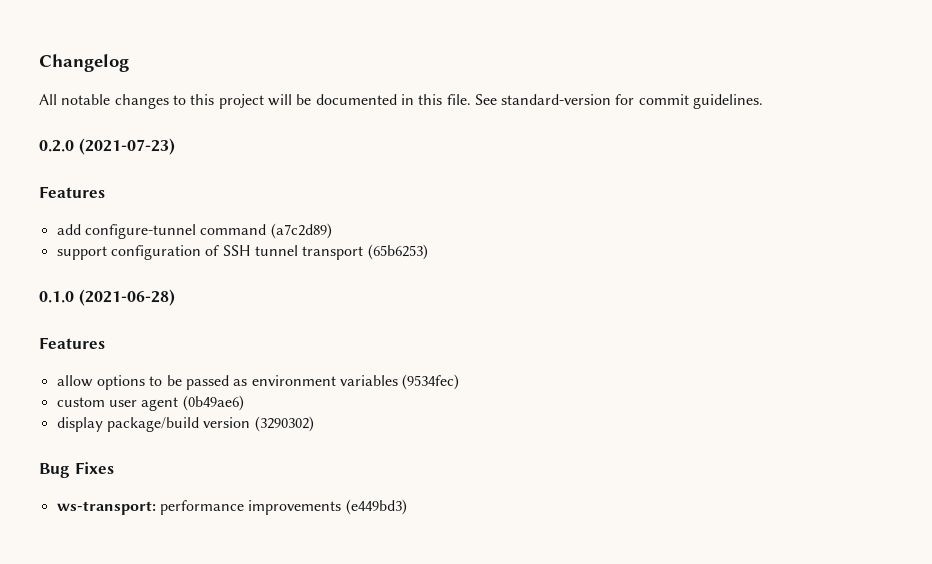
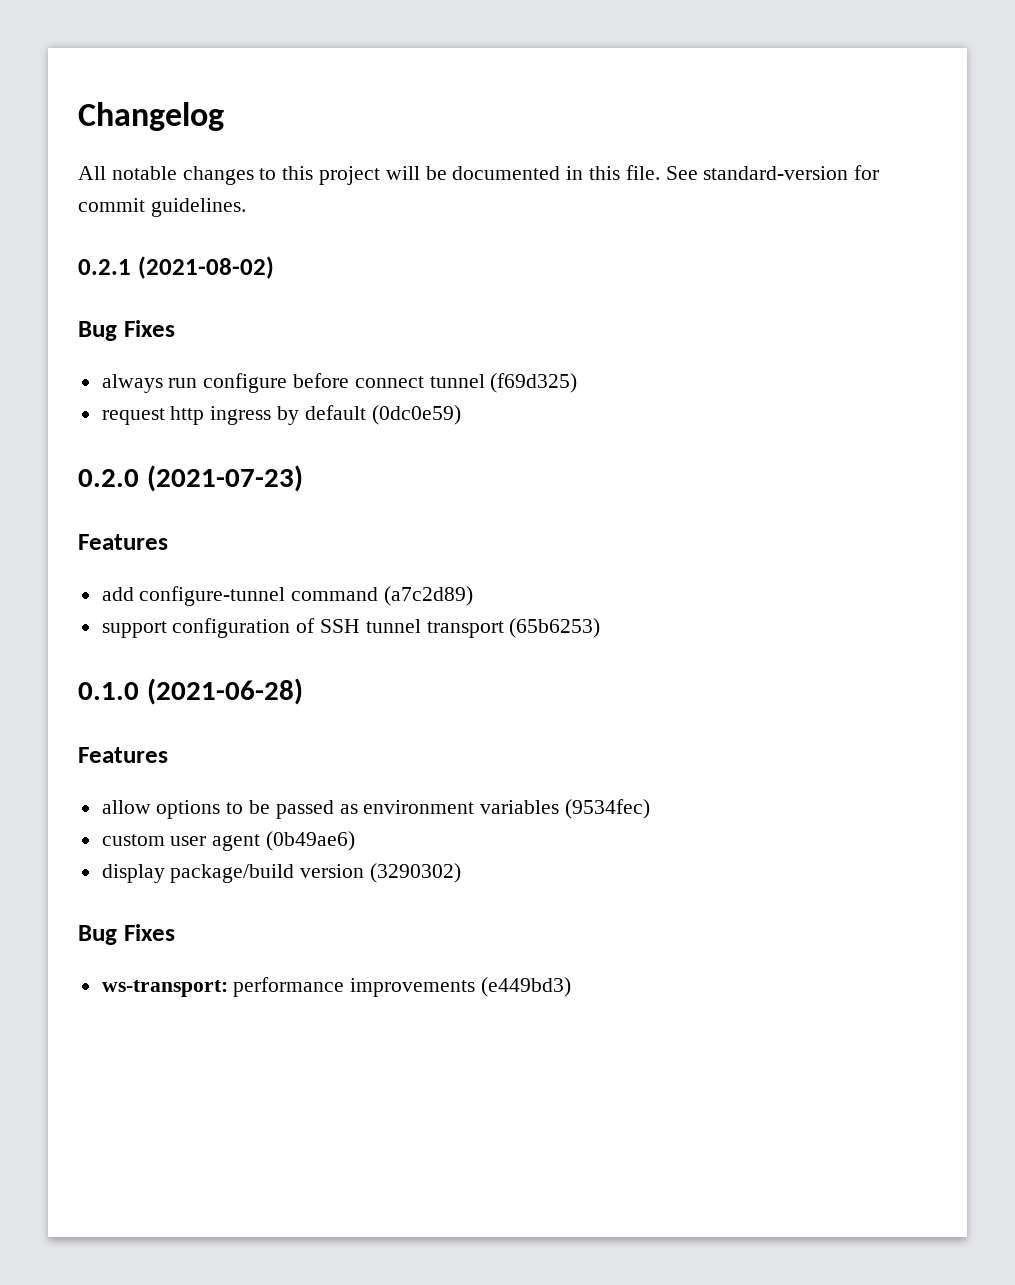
+ 0.2.1 (2021-08-02)
+ Bug Fixes
+ always run configure before connect tunnel (f69d325)
+ request http ingress by default (0dc0e59)

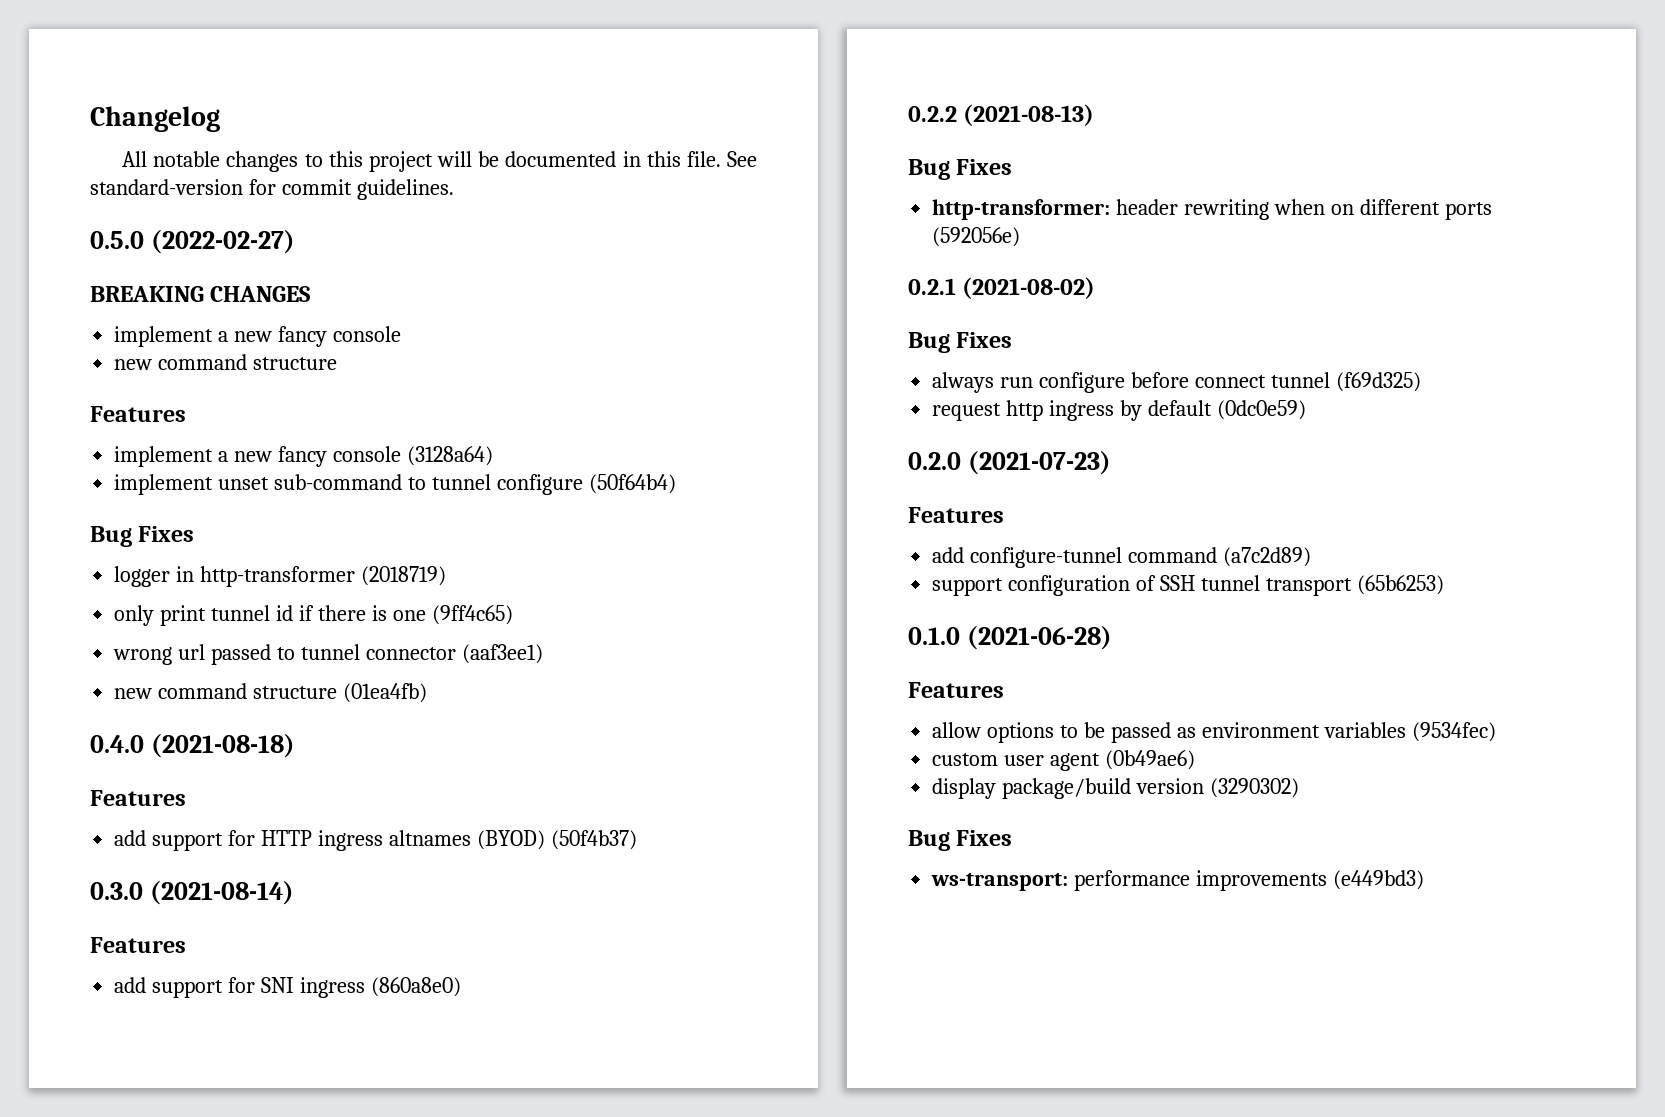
+ 0.5.0 (2022-02-27)
+ BREAKING CHANGES
+ implement a new fancy console
+ new command structure
+ Features
+ implement a new fancy console (3128a64)
+ implement unset sub-command to tunnel configure (50f64b4)
+ Bug Fixes
+ logger in http-transformer (2018719)
+ only print tunnel id if there is one (9ff4c65)
+ wrong url passed to tunnel connector (aaf3ee1)
+ new command structure (01ea4fb)
+ 0.4.0 (2021-08-18)
+ Features
+ add support for HTTP ingress altnames (BYOD) (50f4b37)
+ 0.3.0 (2021-08-14)
+ Features
+ add support for SNI ingress (860a8e0)
+ 0.2.2 (2021-08-13)
+ Bug Fixes
+ http-transformer: header rewriting when on different ports (592056e)

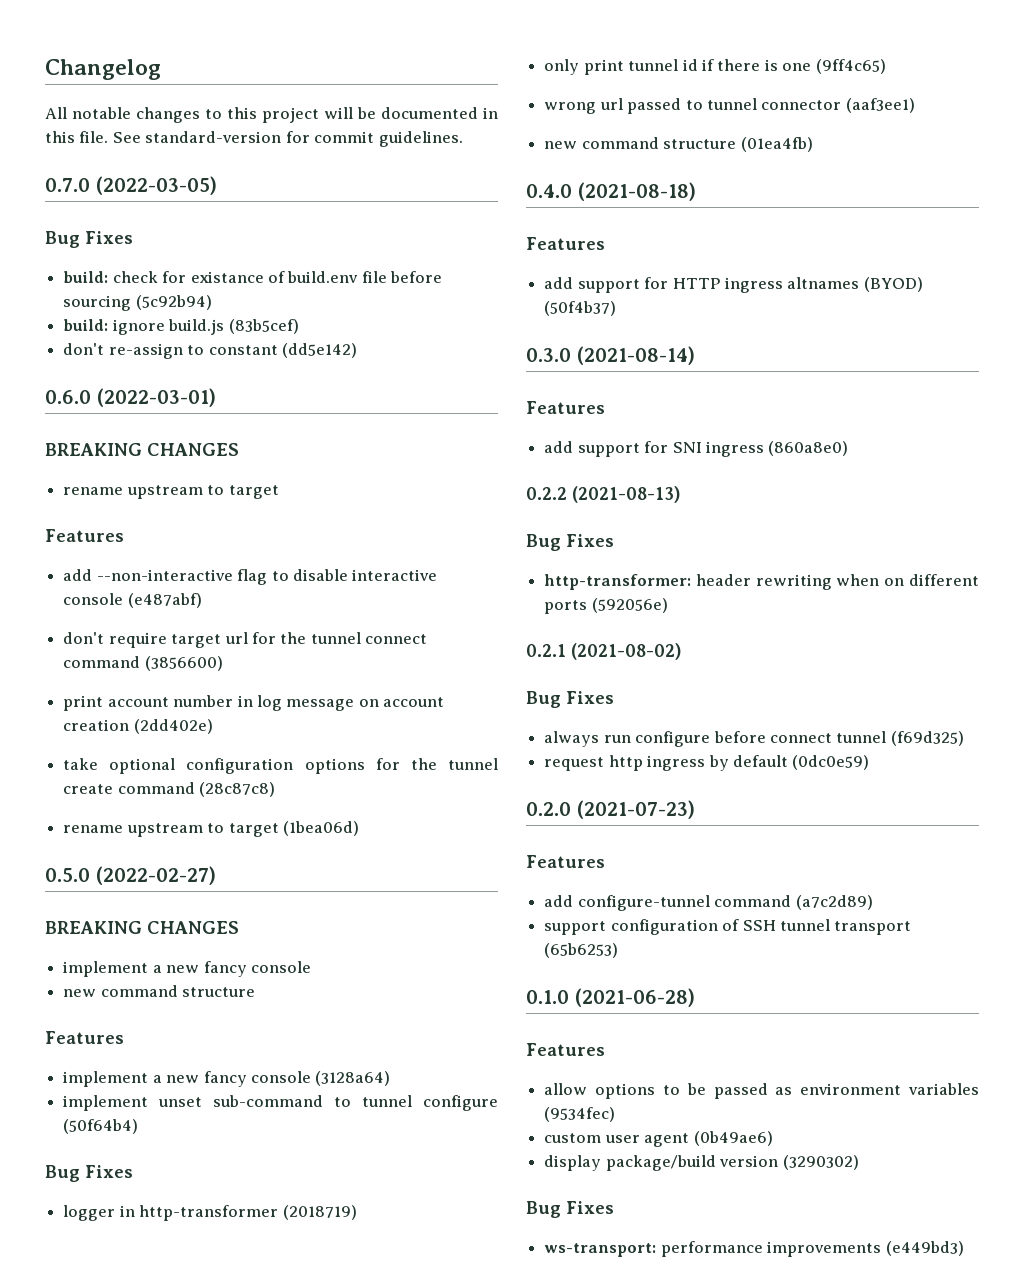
+ 0.7.0 (2022-03-05)
+ Bug Fixes
+ build: check for existance of build.env file before sourcing (5c92b94)
+ build: ignore build.js (83b5cef)
+ don't re-assign to constant (dd5e142)
+ 0.6.0 (2022-03-01)
+ BREAKING CHANGES
+ rename upstream to target
+ Features
+ add --non-interactive flag to disable interactive console (e487abf)
+ don't require target url for the tunnel connect command (3856600)
+ print account number in log message on account creation (2dd402e)
+ take optional configuration options for the tunnel create command (28c87c8)
+ rename upstream to target (1bea06d)

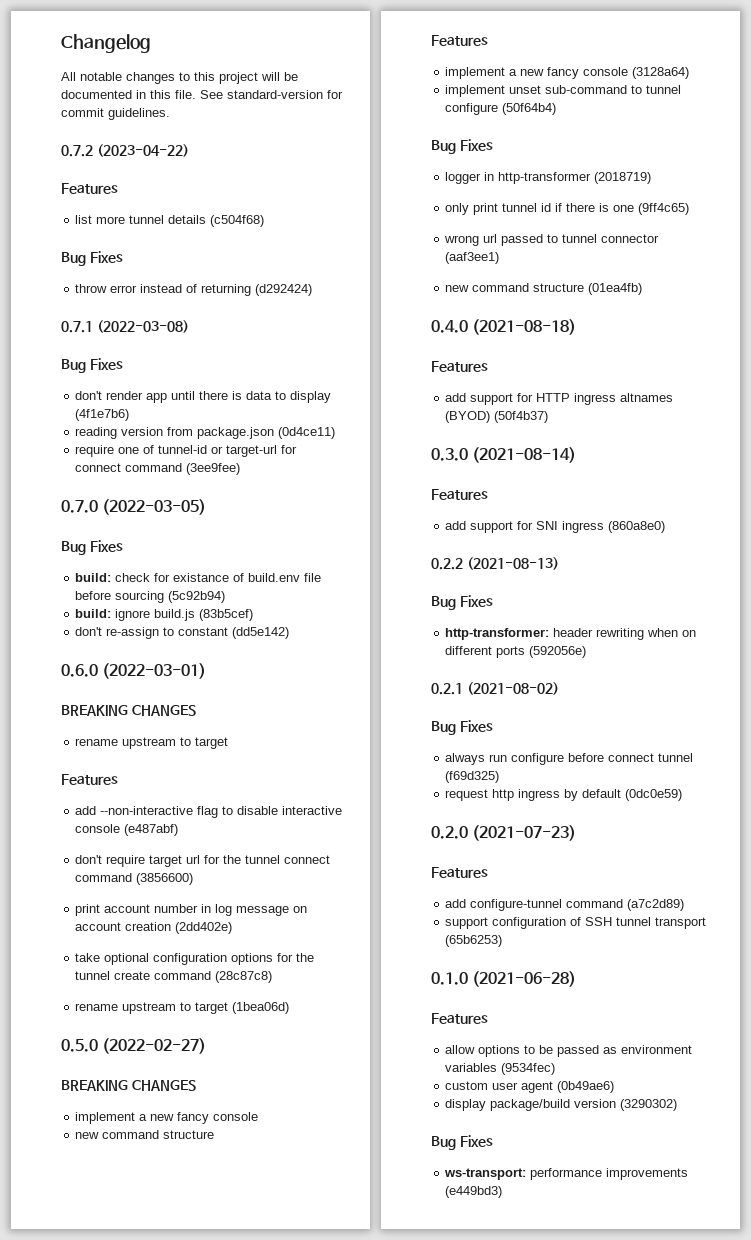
+ 0.7.2 (2023-04-22)
+ Features
+ list more tunnel details (c504f68)
+ Bug Fixes
+ throw error instead of returning (d292424)
+ 0.7.1 (2022-03-08)
+ Bug Fixes
+ don't render app until there is data to display (4f1e7b6)
+ reading version from package.json (0d4ce11)
+ require one of tunnel-id or target-url for connect command (3ee9fee)

